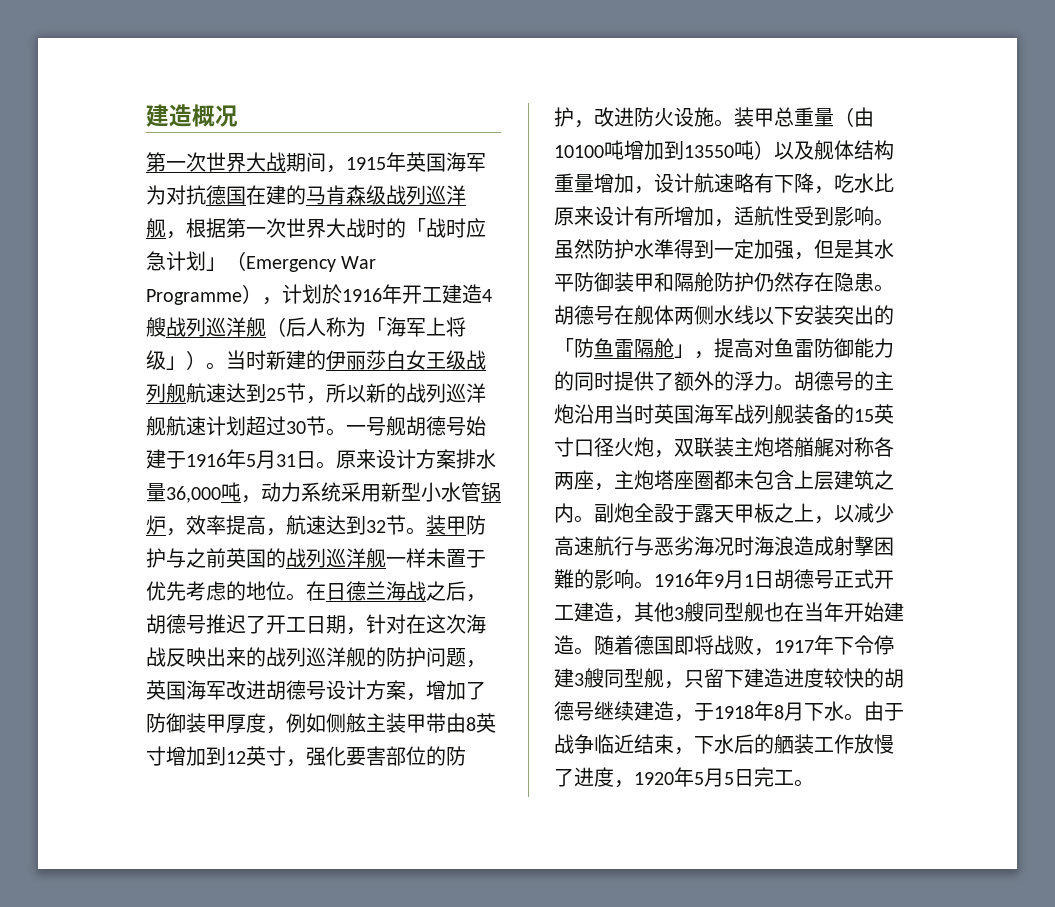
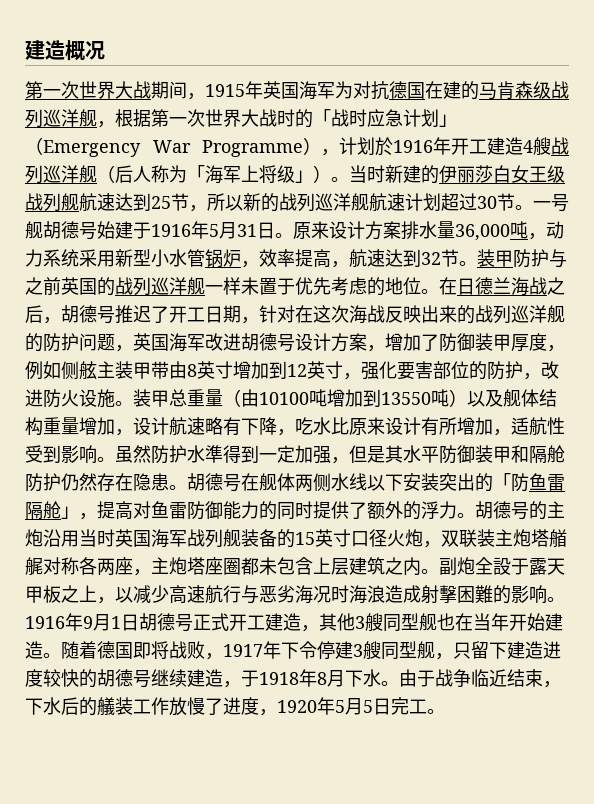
- 由于战争临近结束，下水后的舾装工作放慢了进度，1920年5月5日完工。
+ 由于战争临近结束，下水后的艤装工作放慢了进度，1920年5月5日完工。

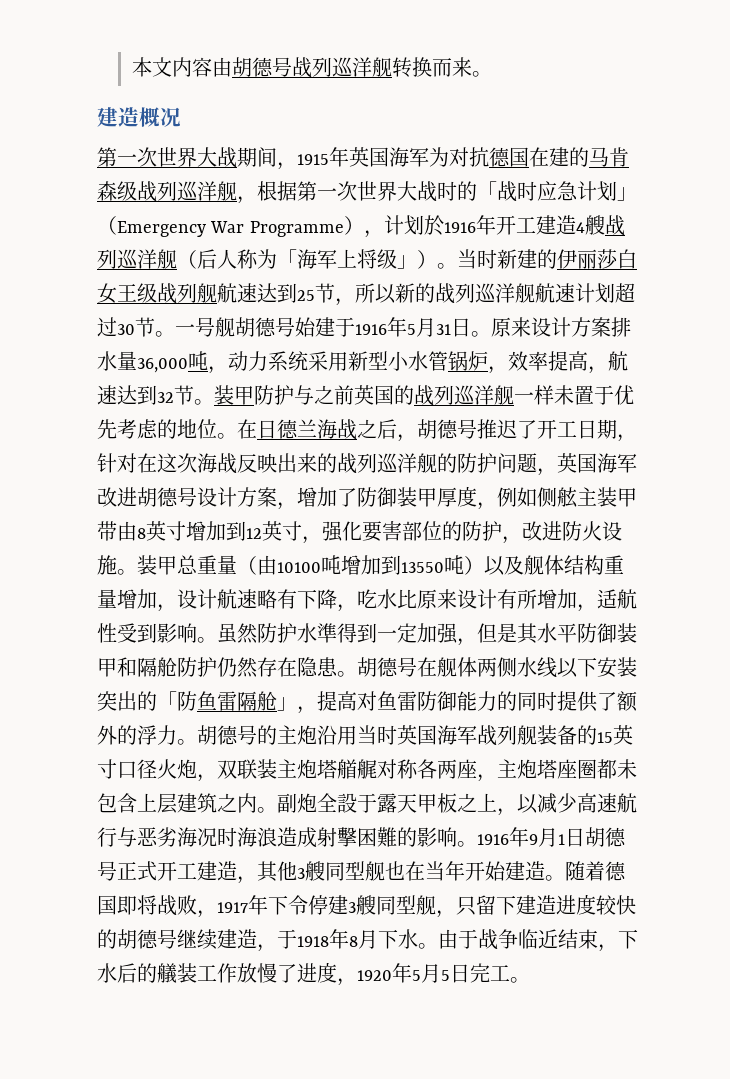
+ 本文内容由胡德号战列巡洋舰转换而来。

